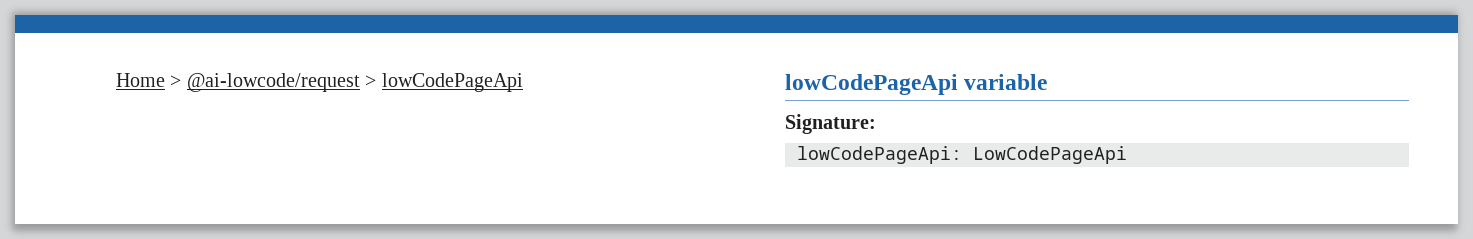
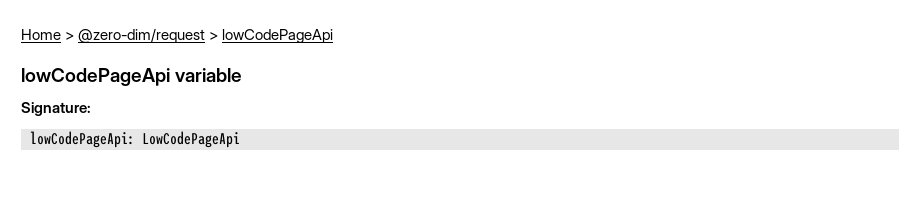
- Home > @ai-lowcode/request > lowCodePageApi
+ Home > @zero-dim/request > lowCodePageApi

